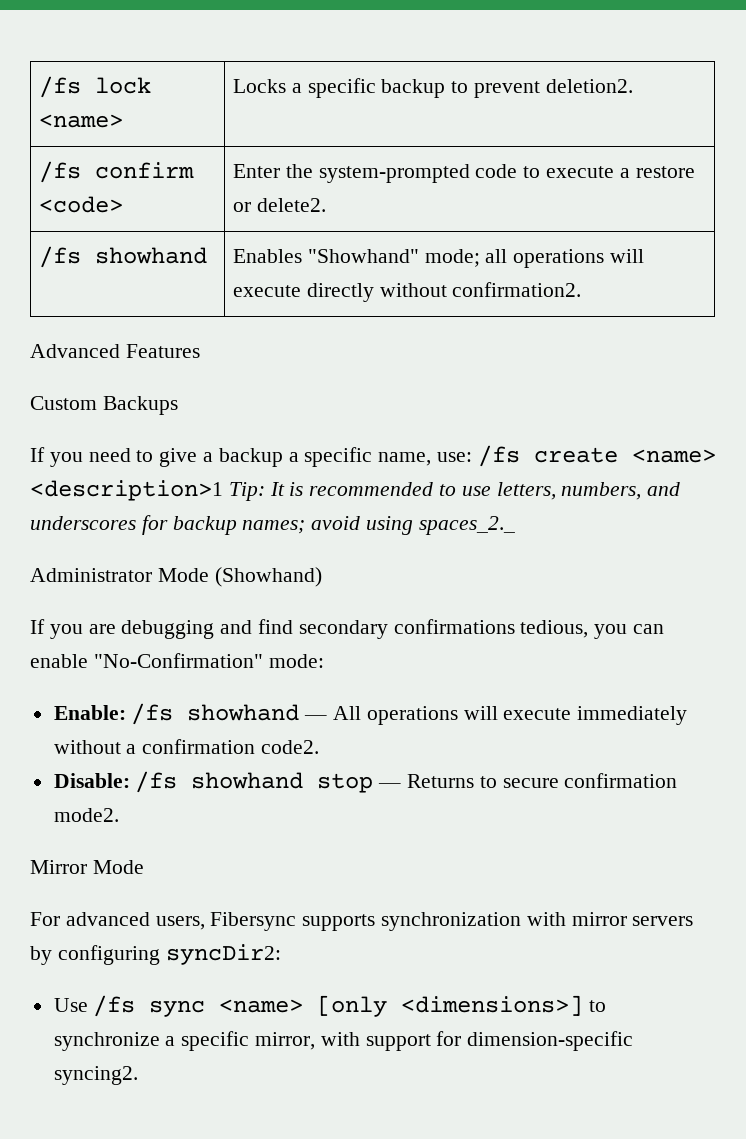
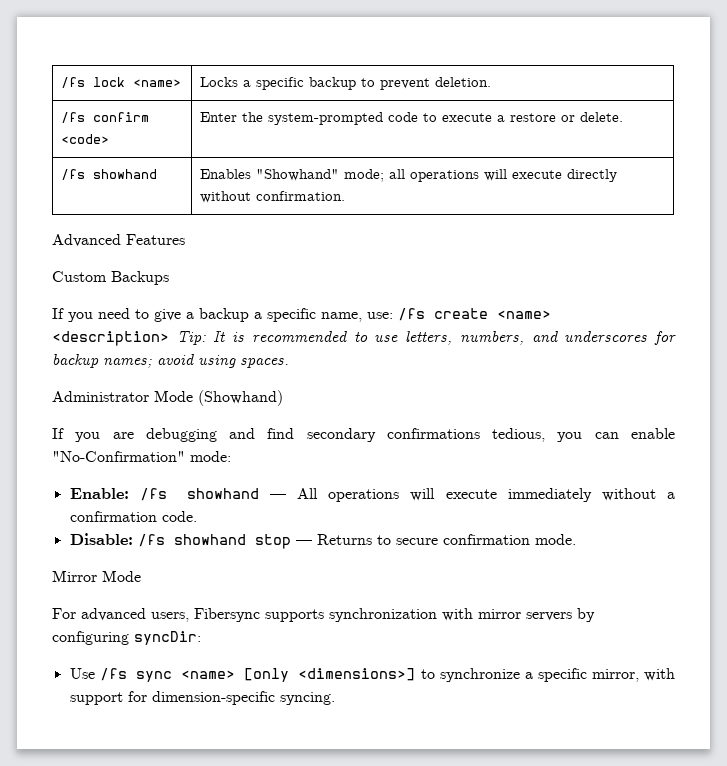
- /fs lock <name> | Locks a specific backup to prevent deletion2.
+ /fs lock <name> | Locks a specific backup to prevent deletion.
- /fs confirm <code> | Enter the system-prompted code to execute a restore or delete2.
+ /fs confirm <code> | Enter the system-prompted code to execute a restore or delete.
- /fs showhand | Enables "Showhand" mode; all operations will execute directly without confirmation2.
+ /fs showhand | Enables "Showhand" mode; all operations will execute directly without confirmation.
- If you need to give a backup a specific name, use: /fs create <name> <description>1 Tip: It is recommended to use letters, numbers, and underscores for backup names; avoid using spaces_2._
+ If you need to give a backup a specific name, use: /fs create <name> <description> Tip: It is recommended to use letters, numbers, and underscores for backup names; avoid using spaces.
- Enable: /fs showhand — All operations will execute immediately without a confirmation code2.
+ Enable: /fs showhand — All operations will execute immediately without a confirmation code.
- Disable: /fs showhand stop — Returns to secure confirmation mode2.
+ Disable: /fs showhand stop — Returns to secure confirmation mode.
- For advanced users, Fibersync supports synchronization with mirror servers by configuring syncDir2:
+ For advanced users, Fibersync supports synchronization with mirror servers by configuring syncDir:
- Use /fs sync <name> [only <dimensions>] to synchronize a specific mirror, with support for dimension-specific syncing2.
+ Use /fs sync <name> [only <dimensions>] to synchronize a specific mirror, with support for dimension-specific syncing.

